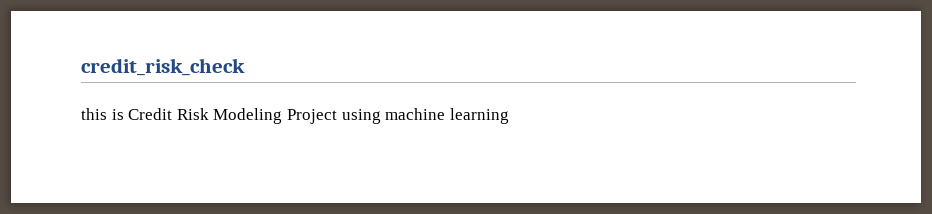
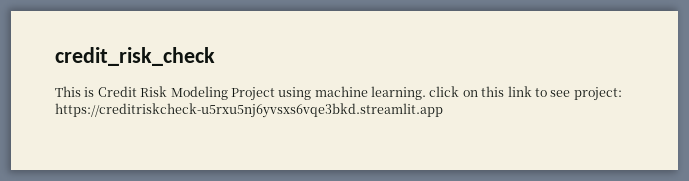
- this is Credit Risk Modeling Project using machine learning
+ This is Credit Risk Modeling Project using machine learning. click on this link to see project: https://creditriskcheck-u5rxu5nj6yvsxs6vqe3bkd.streamlit.app

